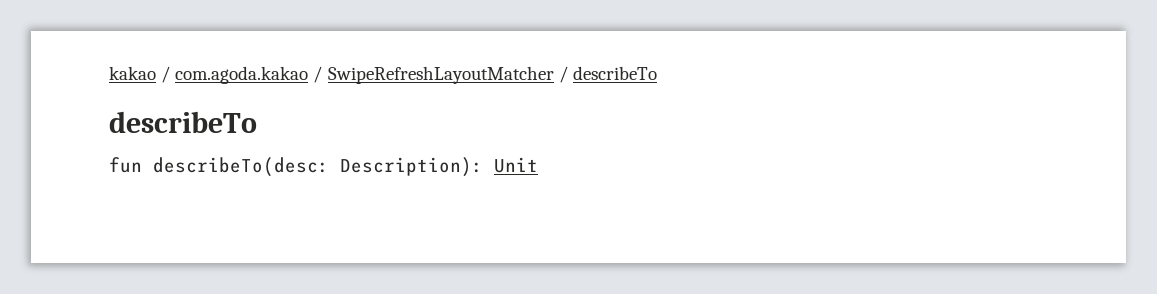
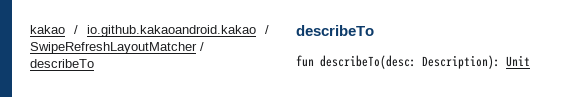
- kakao / com.agoda.kakao / SwipeRefreshLayoutMatcher / describeTo
+ kakao / io.github.kakaoandroid.kakao / SwipeRefreshLayoutMatcher / describeTo

